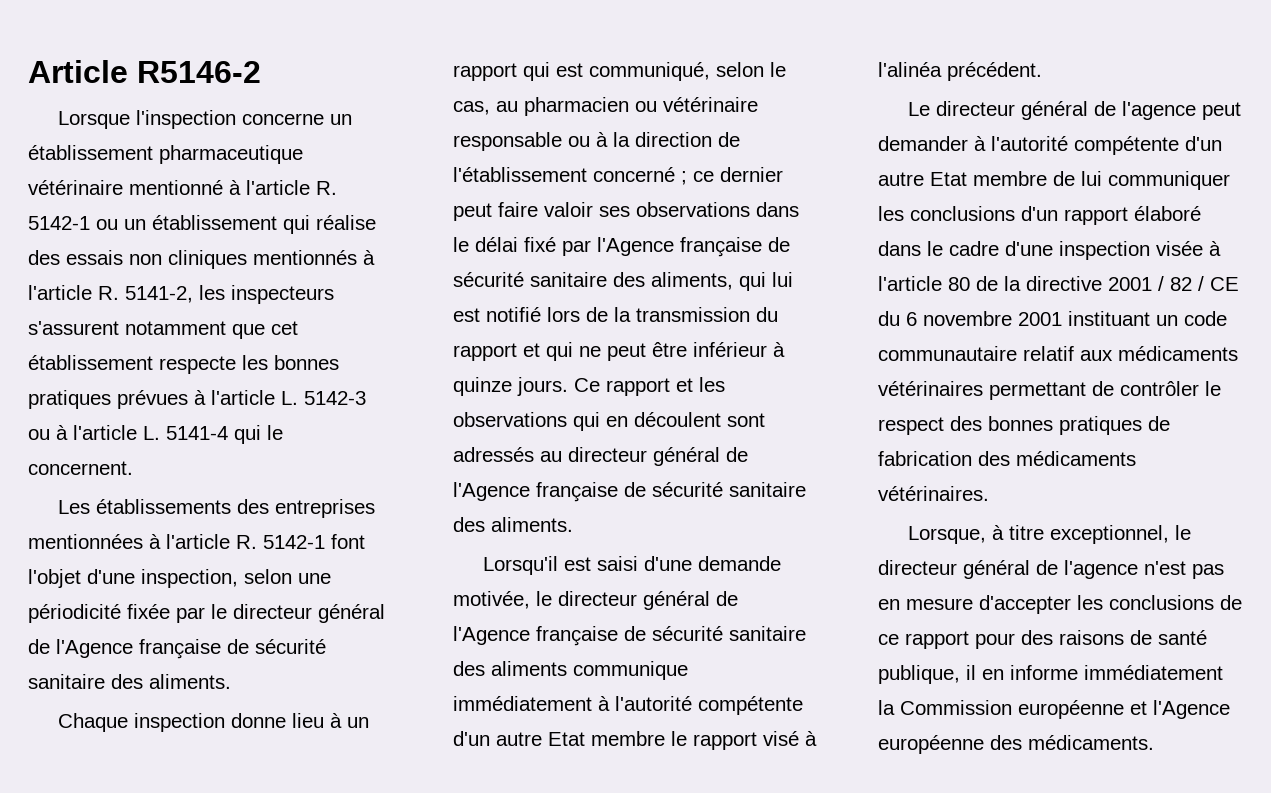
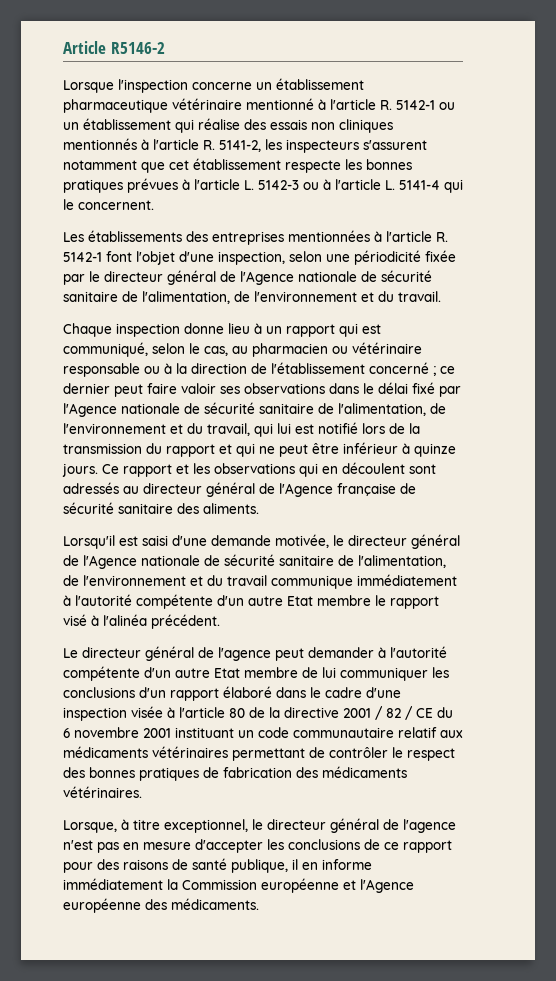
- Les établissements des entreprises mentionnées à l'article R. 5142-1 font l'objet d'une inspection, selon une périodicité fixée par le directeur général de l'Agence française de sécurité sanitaire des aliments.
+ Les établissements des entreprises mentionnées à l'article R. 5142-1 font l'objet d'une inspection, selon une périodicité fixée par le directeur général de l'Agence nationale de sécurité sanitaire de l'alimentation, de l'environnement et du travail.
- Chaque inspection donne lieu à un rapport qui est communiqué, selon le cas, au pharmacien ou vétérinaire responsable ou à la direction de l'établissement concerné ; ce dernier peut faire valoir ses observations dans le délai fixé par l'Agence française de sécurité sanitaire des aliments, qui lui est notifié lors de la transmission du rapport et qui ne peut être inférieur à quinze jours.
+ Chaque inspection donne lieu à un rapport qui est communiqué, selon le cas, au pharmacien ou vétérinaire responsable ou à la direction de l'établissement concerné ; ce dernier peut faire valoir ses observations dans le délai fixé par l'Agence nationale de sécurité sanitaire de l'alimentation, de l'environnement et du travail, qui lui est notifié lors de la transmission du rapport et qui ne peut être inférieur à quinze jours.
- Lorsqu'il est saisi d'une demande motivée, le directeur général de l'Agence française de sécurité sanitaire des aliments communique immédiatement à l'autorité compétente d'un autre Etat membre le rapport visé à l'alinéa précédent.
+ Lorsqu'il est saisi d'une demande motivée, le directeur général de l'Agence nationale de sécurité sanitaire de l'alimentation, de l'environnement et du travail communique immédiatement à l'autorité compétente d'un autre Etat membre le rapport visé à l'alinéa précédent.

